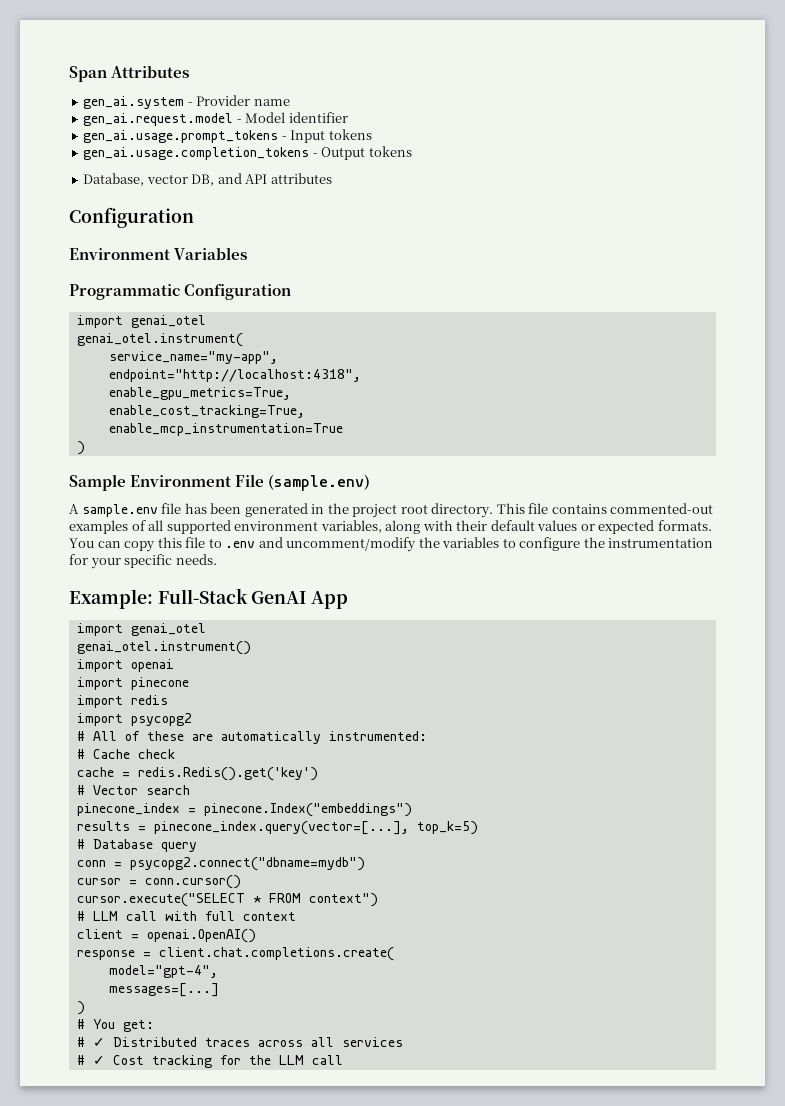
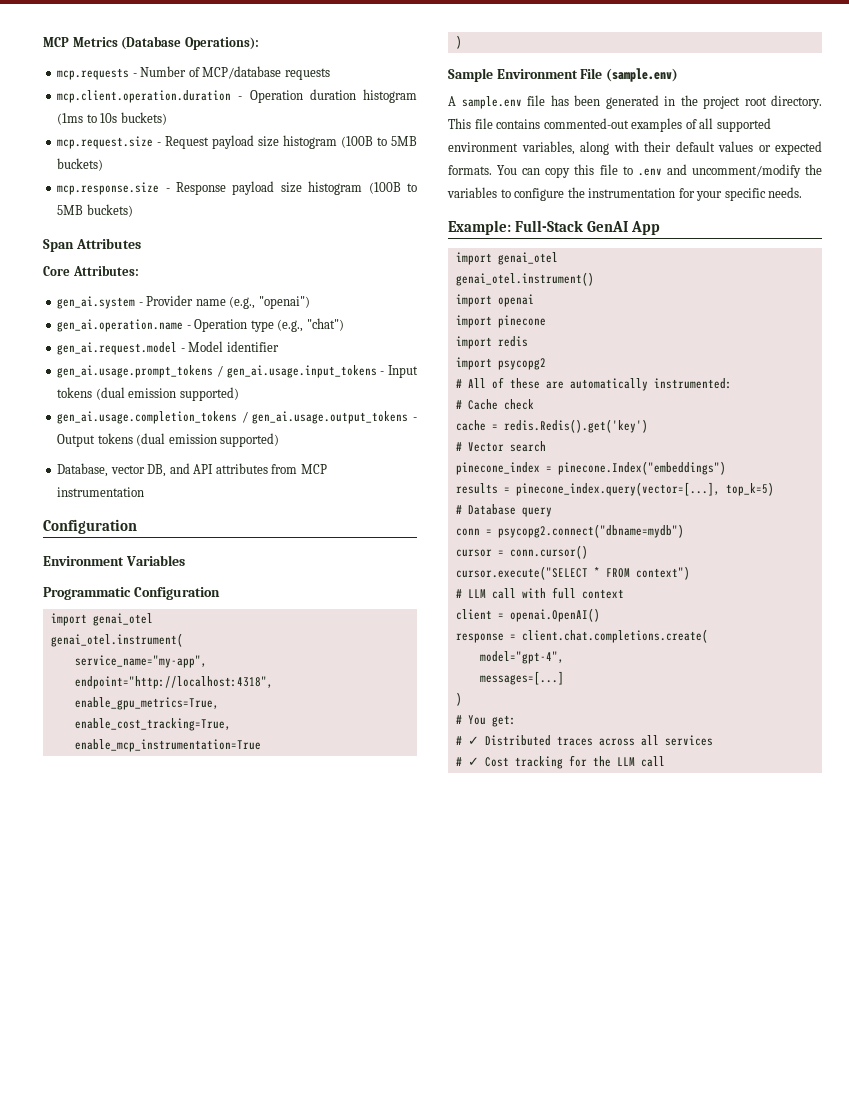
+ MCP Metrics (Database Operations):
+ mcp.requests - Number of MCP/database requests
+ mcp.client.operation.duration - Operation duration histogram (1ms to 10s buckets)
+ mcp.request.size - Request payload size histogram (100B to 5MB buckets)
+ mcp.response.size - Response payload size histogram (100B to 5MB buckets)
+ Core Attributes:
- gen_ai.system - Provider name
+ gen_ai.system - Provider name (e.g., "openai")
+ gen_ai.operation.name - Operation type (e.g., "chat")
- gen_ai.usage.prompt_tokens - Input tokens
+ gen_ai.usage.prompt_tokens / gen_ai.usage.input_tokens - Input tokens (dual emission supported)
- gen_ai.usage.completion_tokens - Output tokens
+ gen_ai.usage.completion_tokens / gen_ai.usage.output_tokens - Output tokens (dual emission supported)
- Database, vector DB, and API attributes
+ Database, vector DB, and API attributes from MCP instrumentation

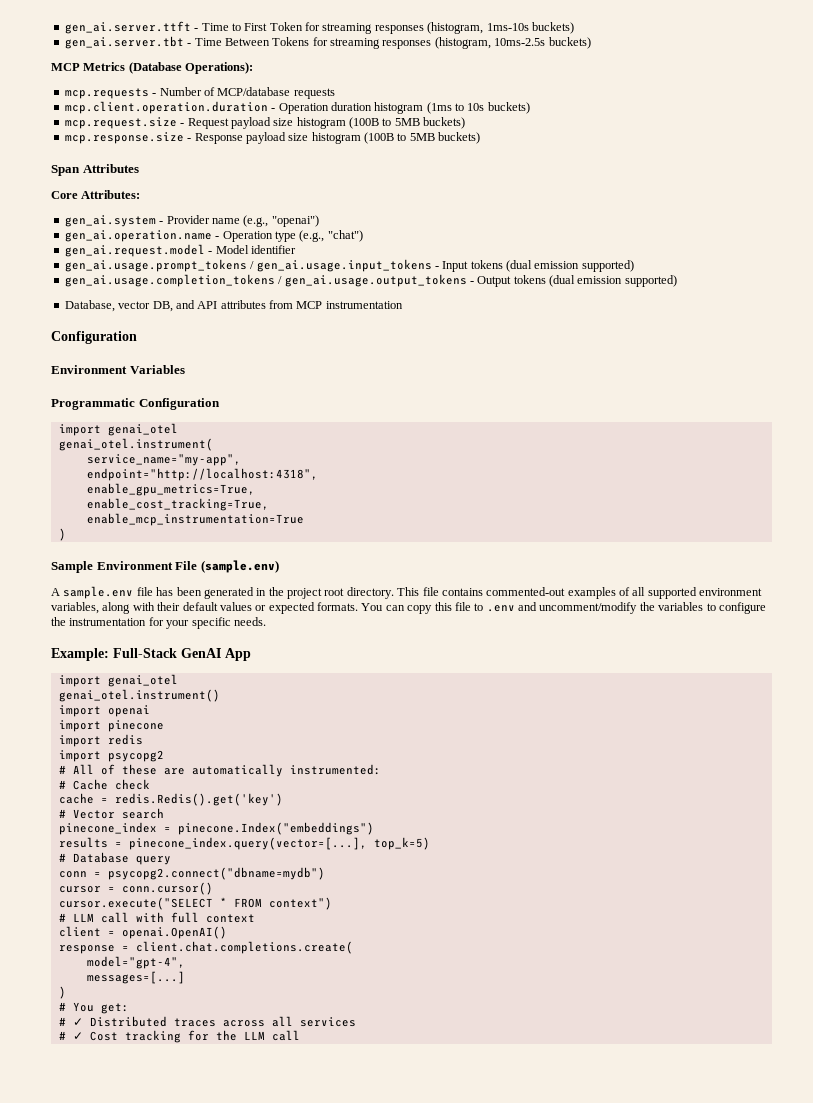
+ gen_ai.server.ttft - Time to First Token for streaming responses (histogram, 1ms-10s buckets)
+ gen_ai.server.tbt - Time Between Tokens for streaming responses (histogram, 10ms-2.5s buckets)

